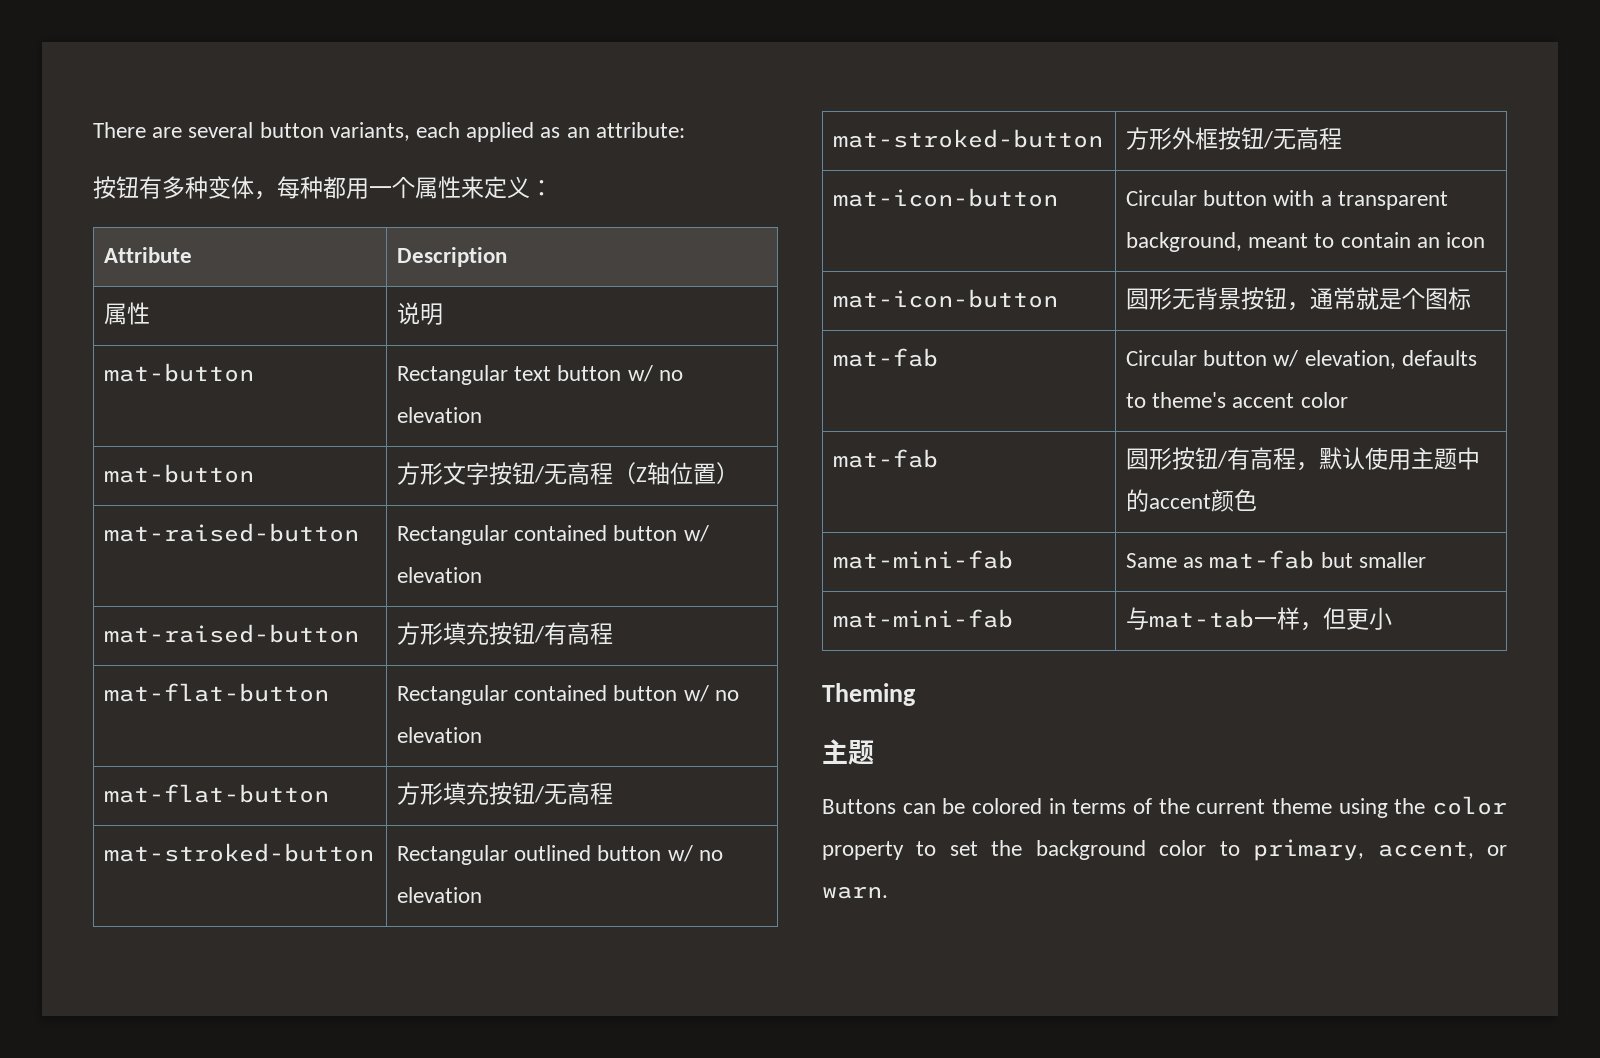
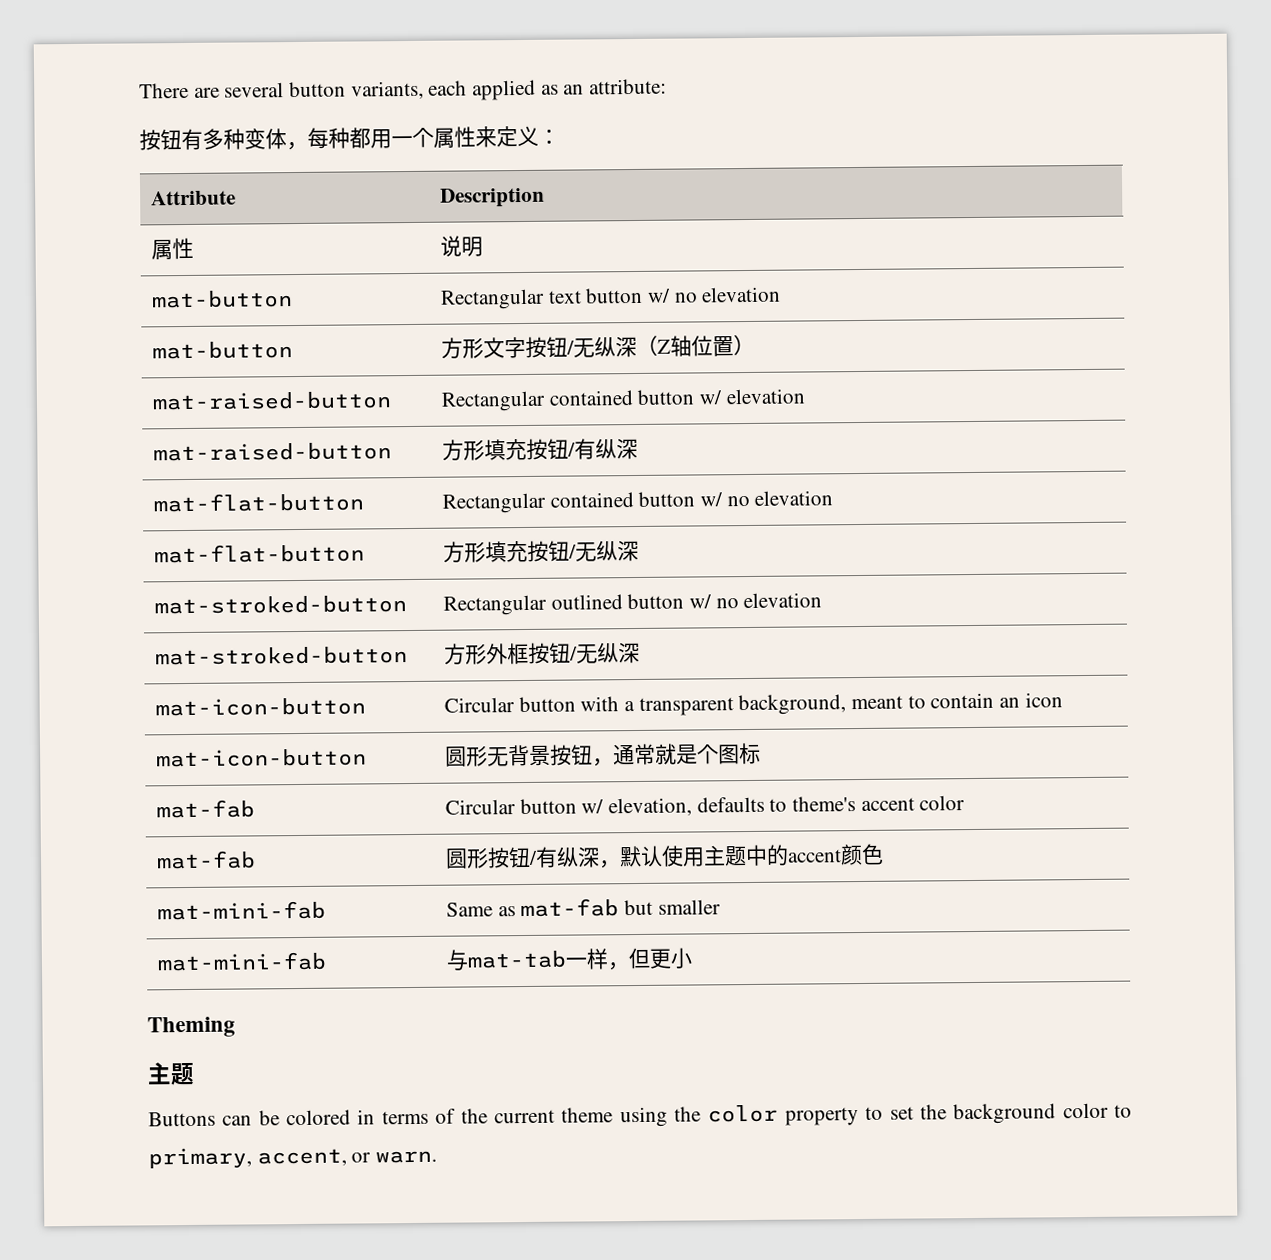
- mat-button | 方形文字按钮/无高程（Z轴位置）
+ mat-button | 方形文字按钮/无纵深（Z轴位置）
- mat-raised-button | 方形填充按钮/有高程
+ mat-raised-button | 方形填充按钮/有纵深
- mat-flat-button | 方形填充按钮/无高程
+ mat-flat-button | 方形填充按钮/无纵深
- mat-stroked-button | 方形外框按钮/无高程
+ mat-stroked-button | 方形外框按钮/无纵深
- mat-fab | 圆形按钮/有高程，默认使用主题中的accent颜色
+ mat-fab | 圆形按钮/有纵深，默认使用主题中的accent颜色

